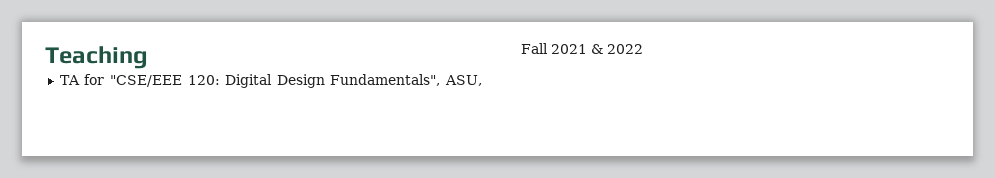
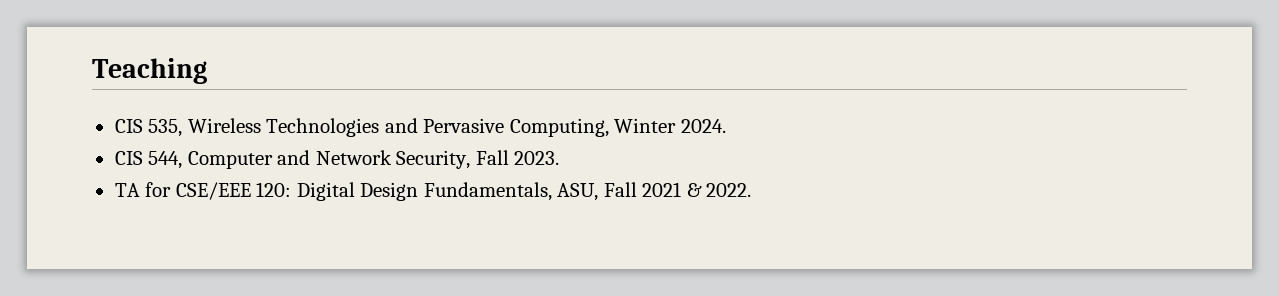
+ CIS 535, Wireless Technologies and Pervasive Computing, Winter 2024.
+ CIS 544, Computer and Network Security, Fall 2023.
- TA for "CSE/EEE 120: Digital Design Fundamentals", ASU, Fall 2021 & 2022
+ TA for CSE/EEE 120: Digital Design Fundamentals, ASU, Fall 2021 & 2022.

